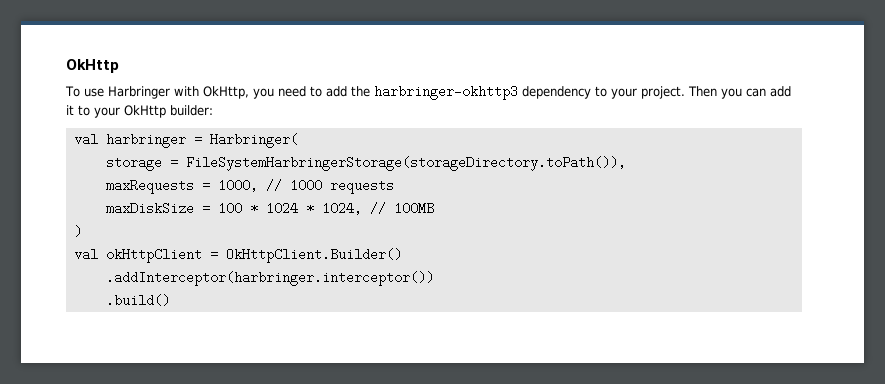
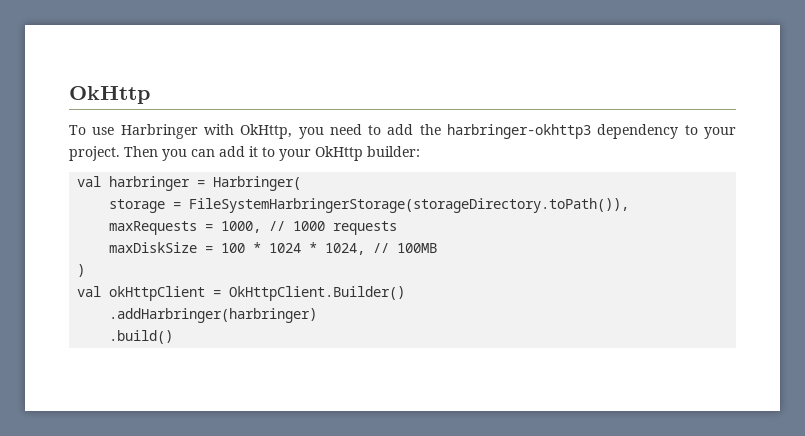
- .addInterceptor(harbringer.interceptor())
+ .addHarbringer(harbringer)

